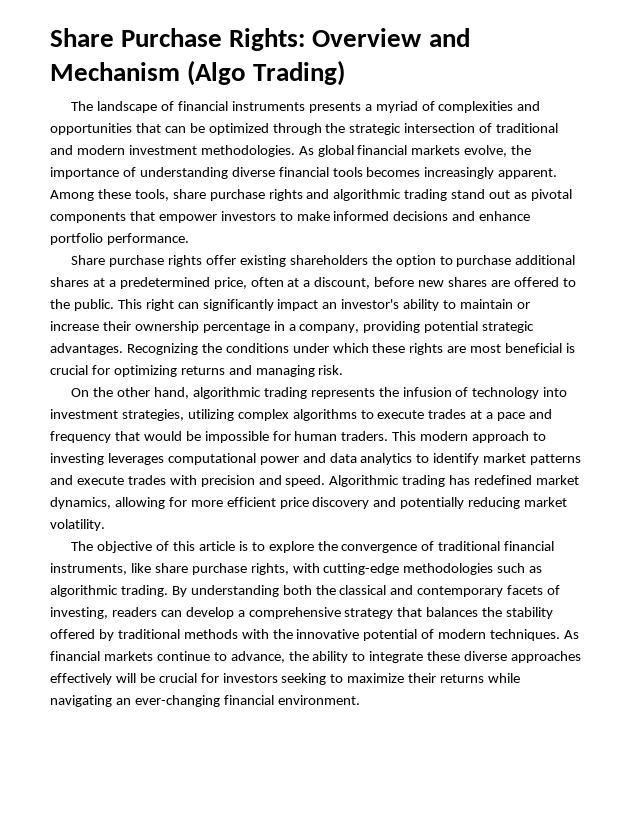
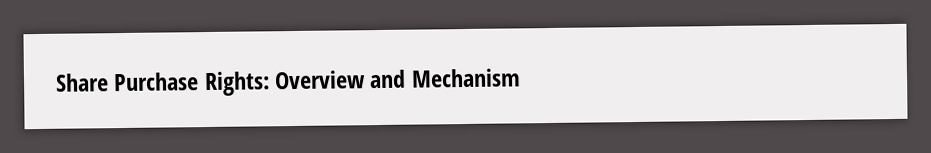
- Share Purchase Rights: Overview and Mechanism (Algo Trading)
- The landscape of financial instruments presents a myriad of complexities and opportunities that can be optimized through the strategic intersection of traditional and modern investment methodologies. As global financial markets evolve, the importance of understanding diverse financial tools becomes increasingly apparent. Among these tools, share purchase rights and algorithmic trading stand out as pivotal components that empower investors to make informed decisions and enhance portfolio performance.
- Share purchase rights offer existing shareholders the option to purchase additional shares at a predetermined price, often at a discount, before new shares are offered to the public. This right can significantly impact an investor's ability to maintain or increase their ownership percentage in a company, providing potential strategic advantages. Recognizing the conditions under which these rights are most beneficial is crucial for optimizing returns and managing risk.
- On the other hand, algorithmic trading represents the infusion of technology into investment strategies, utilizing complex algorithms to execute trades at a pace and frequency that would be impossible for human traders. This modern approach to investing leverages computational power and data analytics to identify market patterns and execute trades with precision and speed. Algorithmic trading has redefined market dynamics, allowing for more efficient price discovery and potentially reducing market volatility.
- The objective of this article is to explore the convergence of traditional financial instruments, like share purchase rights, with cutting-edge methodologies such as algorithmic trading. By understanding both the classical and contemporary facets of investing, readers can develop a comprehensive strategy that balances the stability offered by traditional methods with the innovative potential of modern techniques. As financial markets continue to advance, the ability to integrate these diverse approaches effectively will be crucial for investors seeking to maximize their returns while navigating an ever-changing financial environment.
+ Share Purchase Rights: Overview and Mechanism

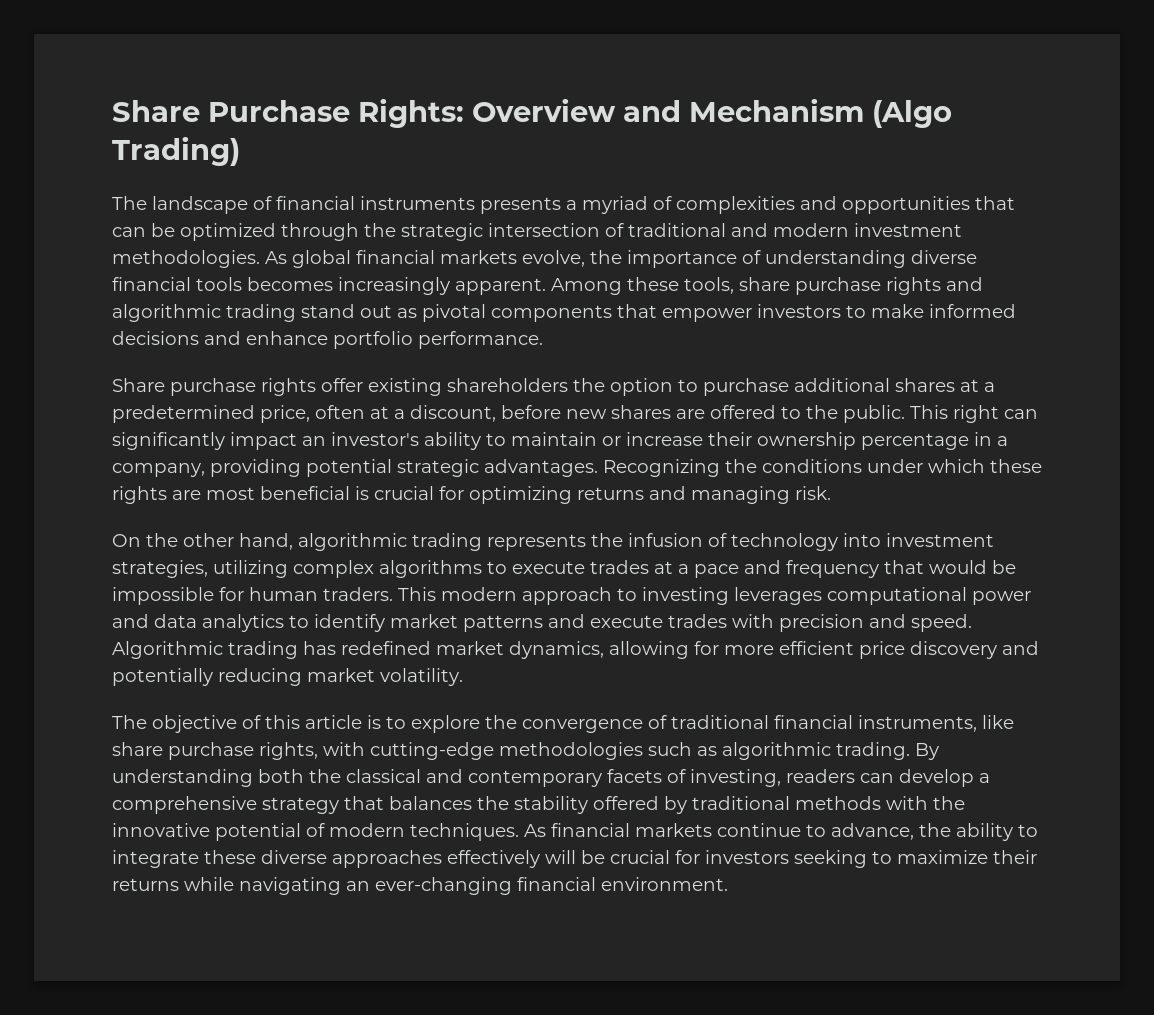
- Share Purchase Rights: Overview and Mechanism
+ Share Purchase Rights: Overview and Mechanism (Algo Trading)
+ The landscape of financial instruments presents a myriad of complexities and opportunities that can be optimized through the strategic intersection of traditional and modern investment methodologies. As global financial markets evolve, the importance of understanding diverse financial tools becomes increasingly apparent. Among these tools, share purchase rights and algorithmic trading stand out as pivotal components that empower investors to make informed decisions and enhance portfolio performance.
+ Share purchase rights offer existing shareholders the option to purchase additional shares at a predetermined price, often at a discount, before new shares are offered to the public. This right can significantly impact an investor's ability to maintain or increase their ownership percentage in a company, providing potential strategic advantages. Recognizing the conditions under which these rights are most beneficial is crucial for optimizing returns and managing risk.
+ On the other hand, algorithmic trading represents the infusion of technology into investment strategies, utilizing complex algorithms to execute trades at a pace and frequency that would be impossible for human traders. This modern approach to investing leverages computational power and data analytics to identify market patterns and execute trades with precision and speed. Algorithmic trading has redefined market dynamics, allowing for more efficient price discovery and potentially reducing market volatility.
+ The objective of this article is to explore the convergence of traditional financial instruments, like share purchase rights, with cutting-edge methodologies such as algorithmic trading. By understanding both the classical and contemporary facets of investing, readers can develop a comprehensive strategy that balances the stability offered by traditional methods with the innovative potential of modern techniques. As financial markets continue to advance, the ability to integrate these diverse approaches effectively will be crucial for investors seeking to maximize their returns while navigating an ever-changing financial environment.

